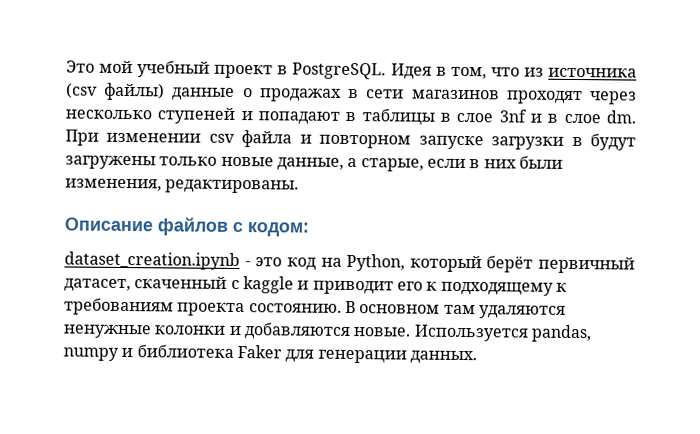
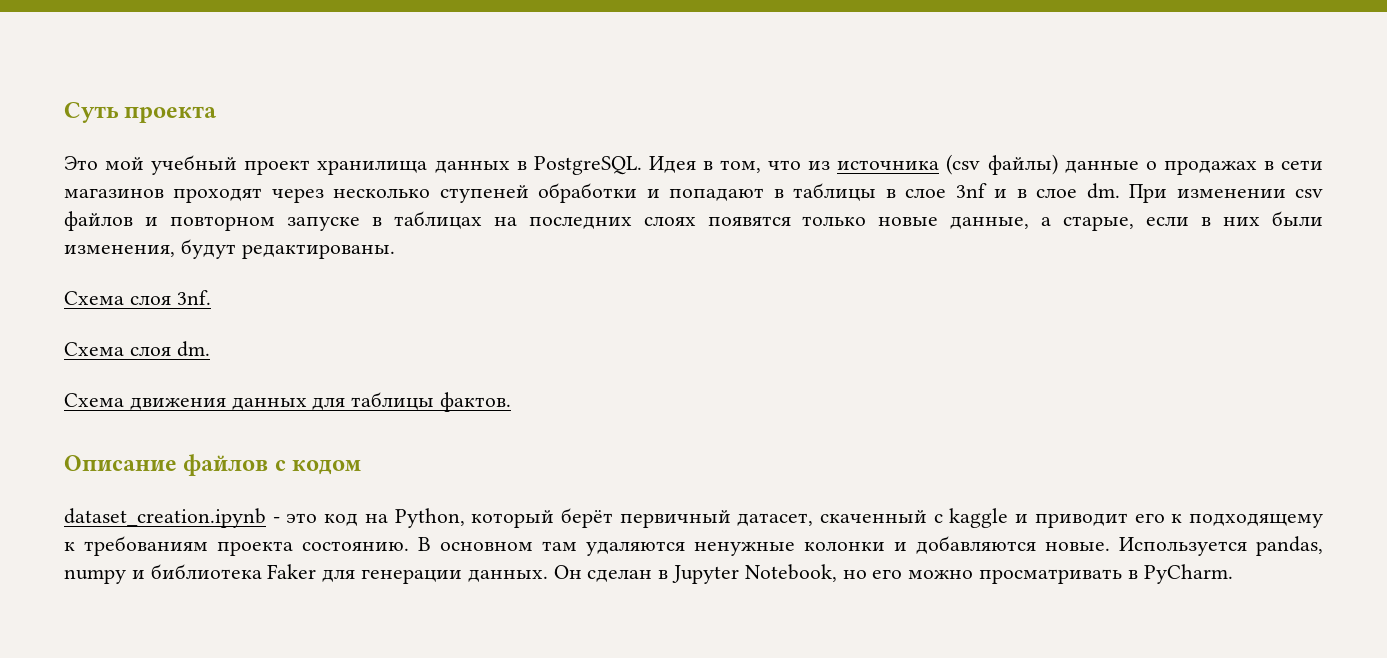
+ Суть проекта
- Это мой учебный проект в PostgreSQL.
+ Это мой учебный проект хранилища данных в PostgreSQL.
- Идея в том, что из источника (csv файлы) данные о продажах в сети магазинов проходят через несколько ступеней и попадают в таблицы в слое 3nf и в слое dm.
+ Идея в том, что из источника (csv файлы) данные о продажах в сети магазинов проходят через несколько ступеней обработки и попадают в таблицы в слое 3nf и в слое dm.
- При изменении csv файла и повторном запуске загрузки в будут загружены только новые данные, а старые, если в них были изменения, редактированы.
+ При изменении csv файлов и повторном запуске в таблицах на последних слоях появятся только новые данные, а старые, если в них были изменения, будут редактированы.
+ Схема слоя 3nf.
+ Схема слоя dm.
+ Схема движения данных для таблицы фактов.
- Описание файлов с кодом:
+ Описание файлов с кодом
+ Он сделан в Jupyter Notebook, но его можно просматривать в PyCharm.

